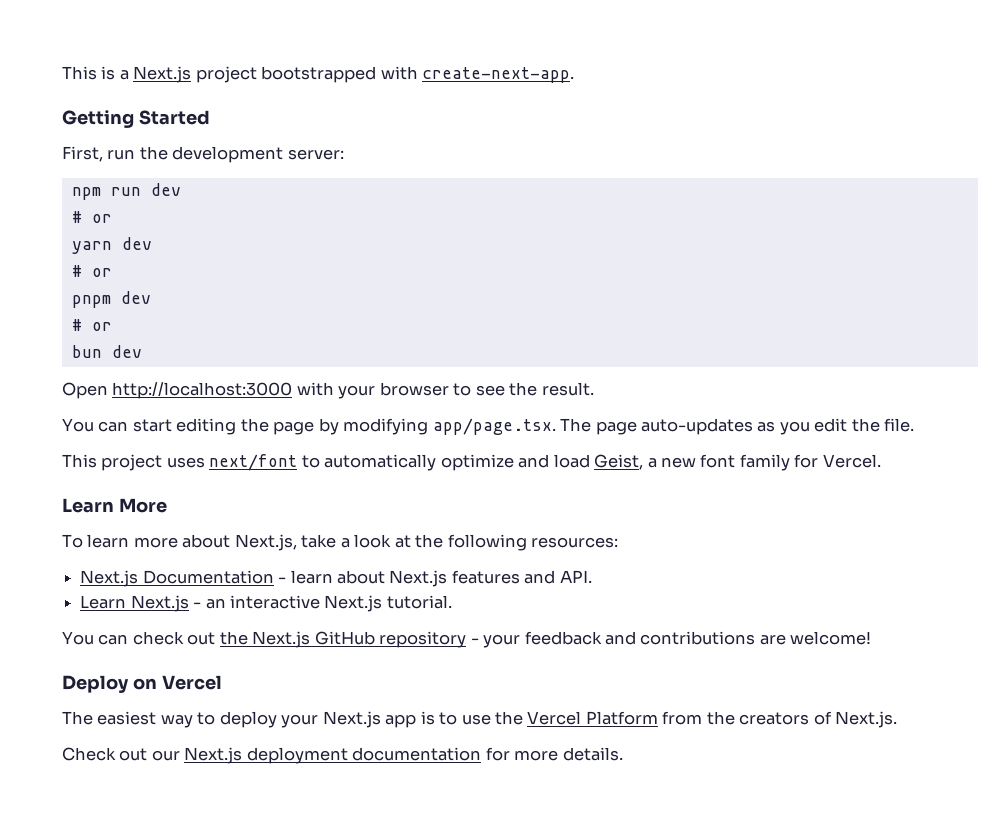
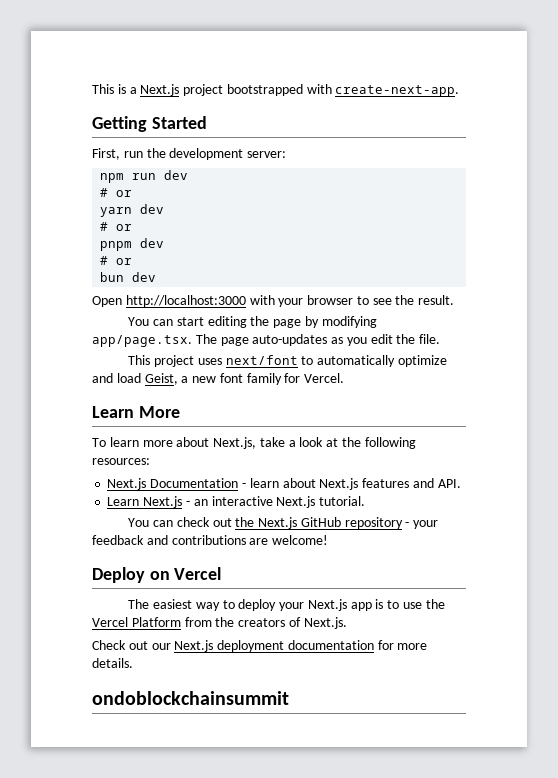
+ ondoblockchainsummit

